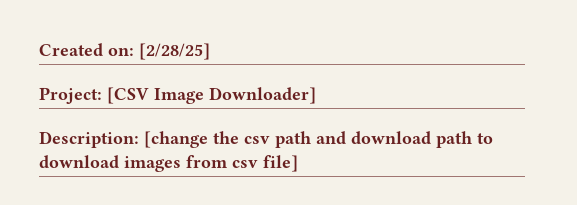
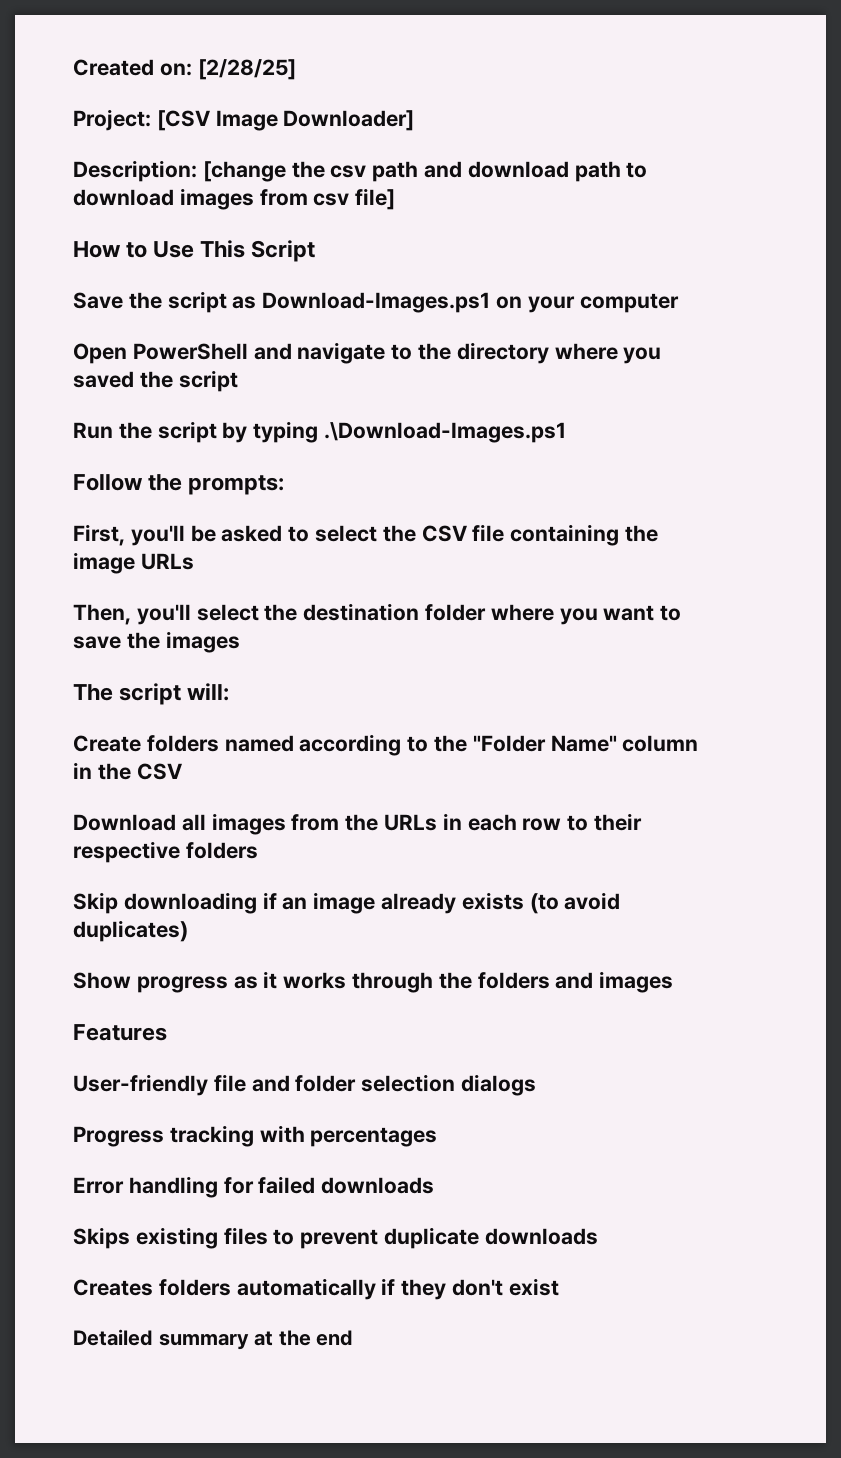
+ How to Use This Script
+ Save the script as Download-Images.ps1 on your computer
+ Open PowerShell and navigate to the directory where you saved the script
+ Run the script by typing .\Download-Images.ps1
+ Follow the prompts:
+ First, you'll be asked to select the CSV file containing the image URLs
+ Then, you'll select the destination folder where you want to save the images
+ The script will:
+ Create folders named according to the "Folder Name" column in the CSV
+ Download all images from the URLs in each row to their respective folders
+ Skip downloading if an image already exists (to avoid duplicates)
+ Show progress as it works through the folders and images
+ Features
+ User-friendly file and folder selection dialogs
+ Progress tracking with percentages
+ Error handling for failed downloads
+ Skips existing files to prevent duplicate downloads
+ Creates folders automatically if they don't exist
+ Detailed summary at the end

